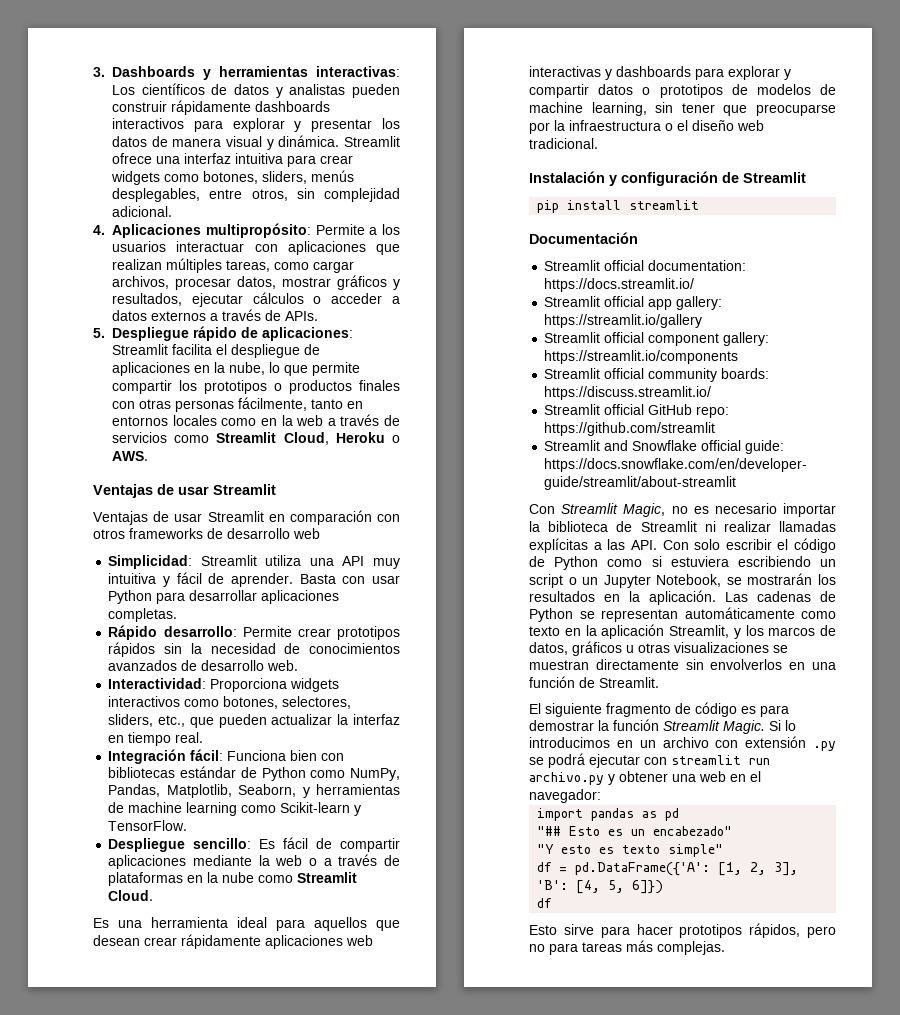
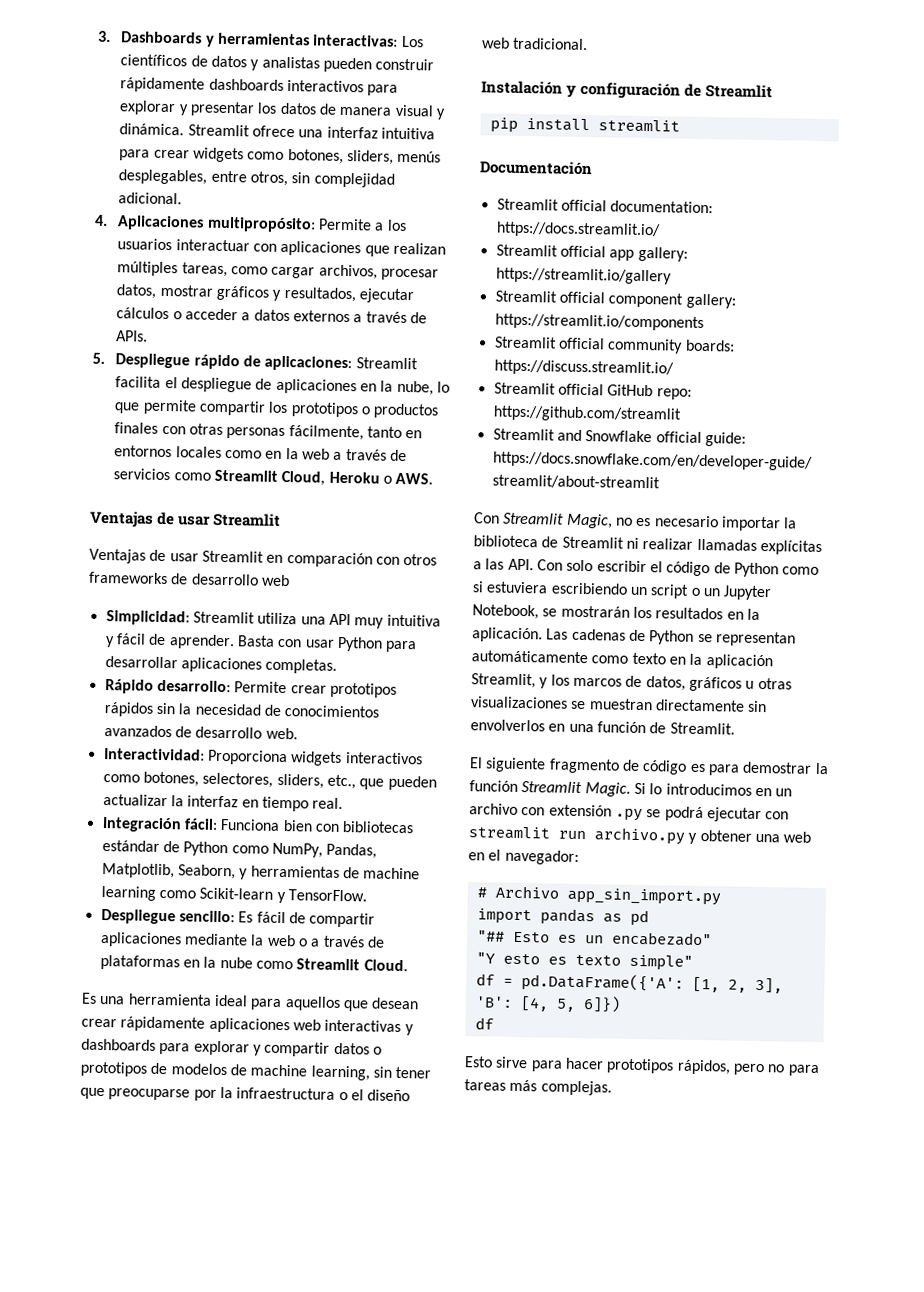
+ # Archivo app_sin_import.py

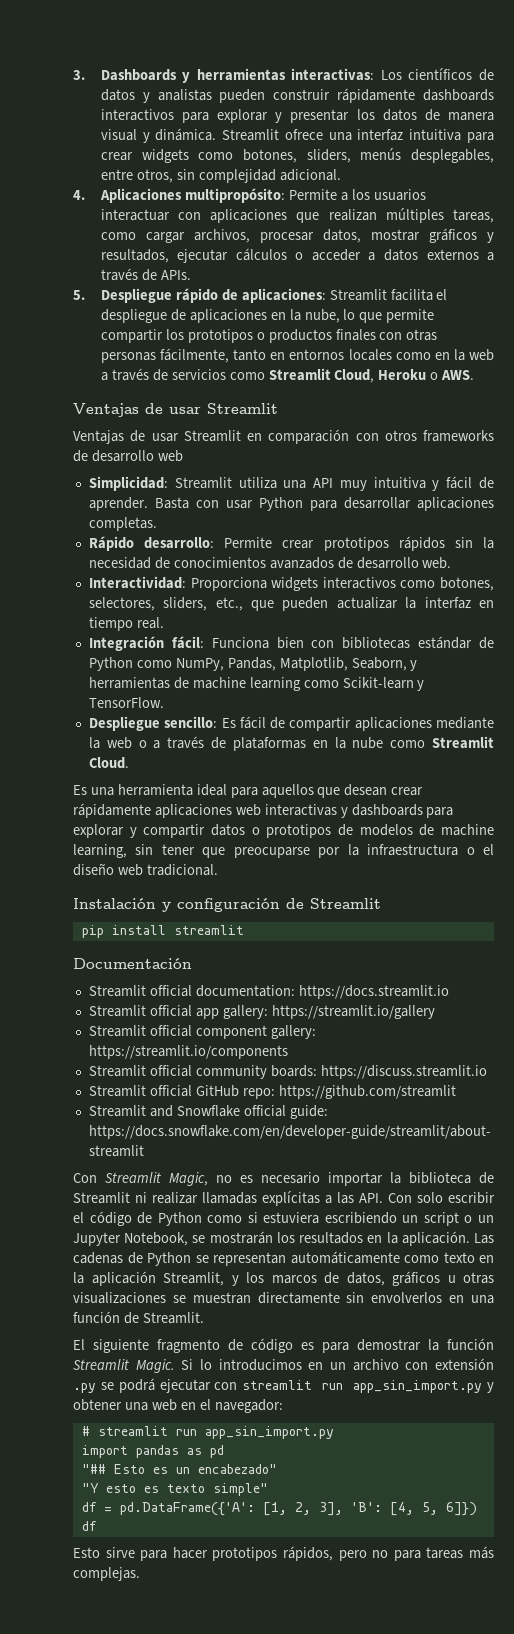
- Streamlit official documentation: https://docs.streamlit.io/
+ Streamlit official documentation: https://docs.streamlit.io
- Streamlit official community boards: https://discuss.streamlit.io/
+ Streamlit official community boards: https://discuss.streamlit.io
- Si lo introducimos en un archivo con extensión .py se podrá ejecutar con streamlit run archivo.py y obtener una web en el navegador:
+ Si lo introducimos en un archivo con extensión .py se podrá ejecutar con streamlit run app_sin_import.py y obtener una web en el navegador:
- # Archivo app_sin_import.py
+ # streamlit run app_sin_import.py

